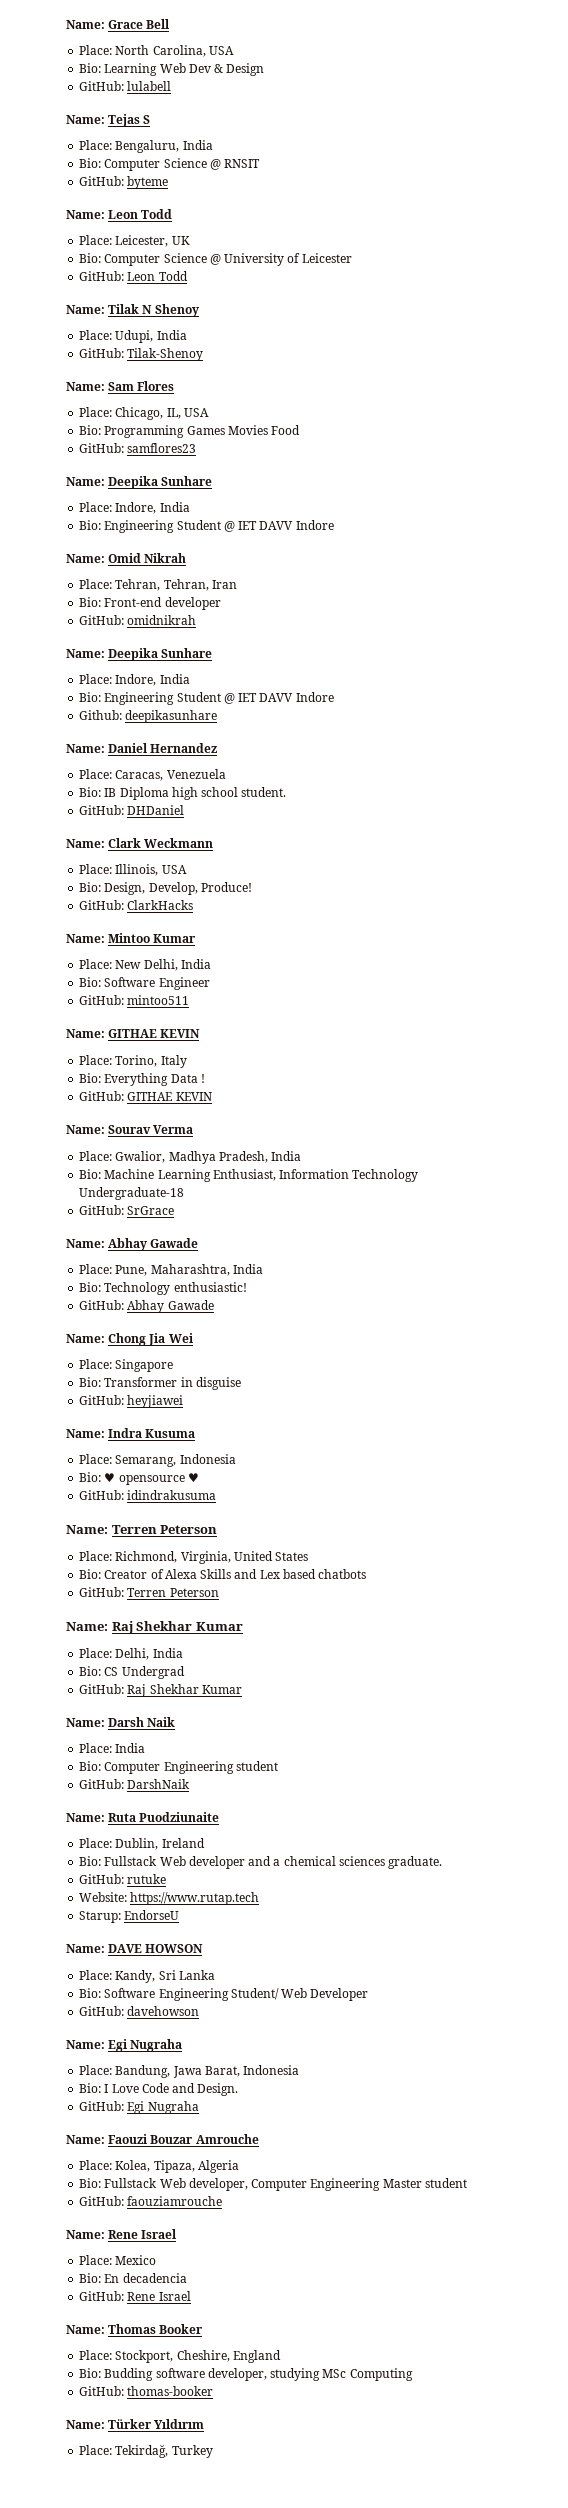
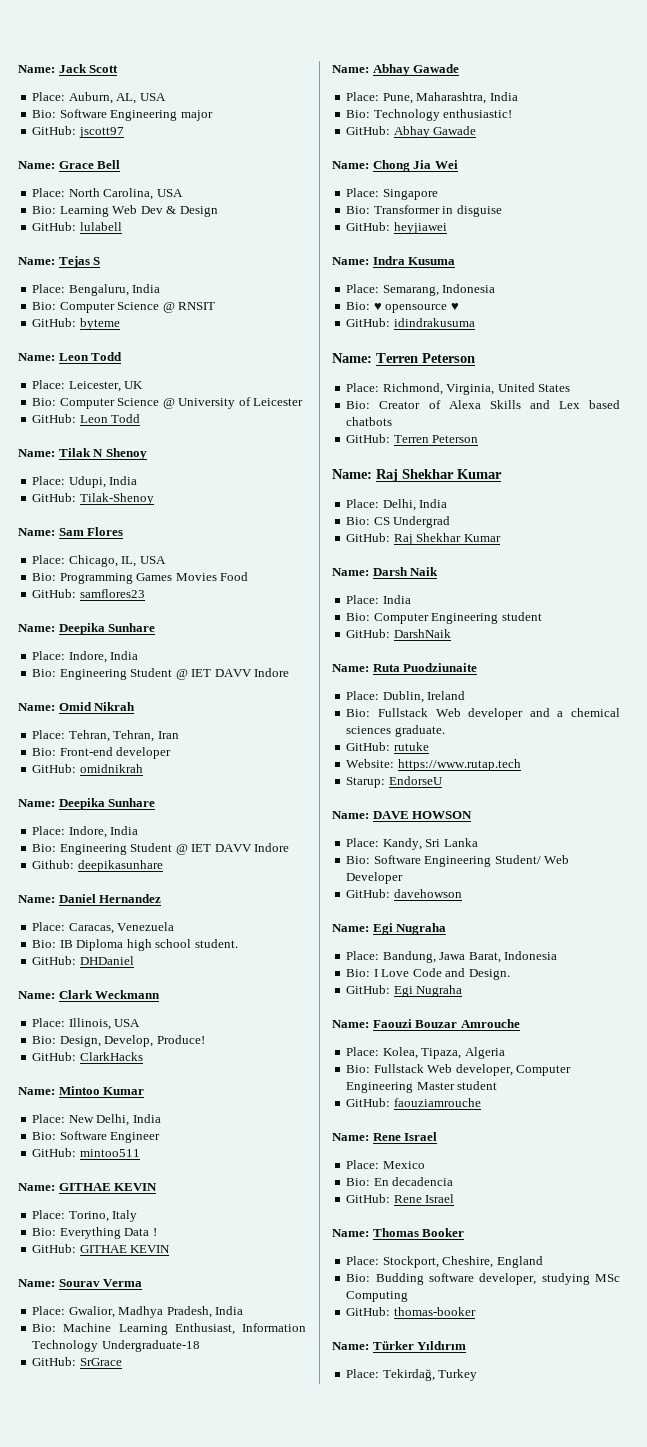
+ Name: Jack Scott
+ Place: Auburn, AL, USA
+ Bio: Software Engineering major
+ GitHub: jscott97

